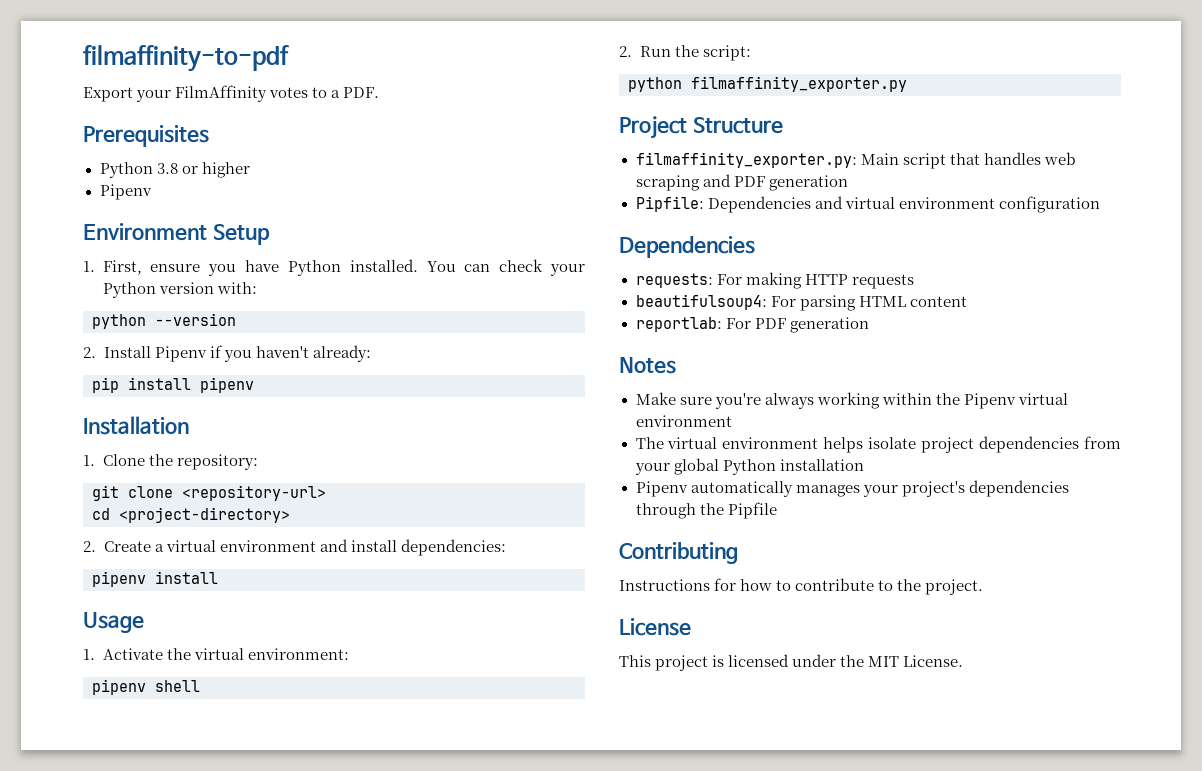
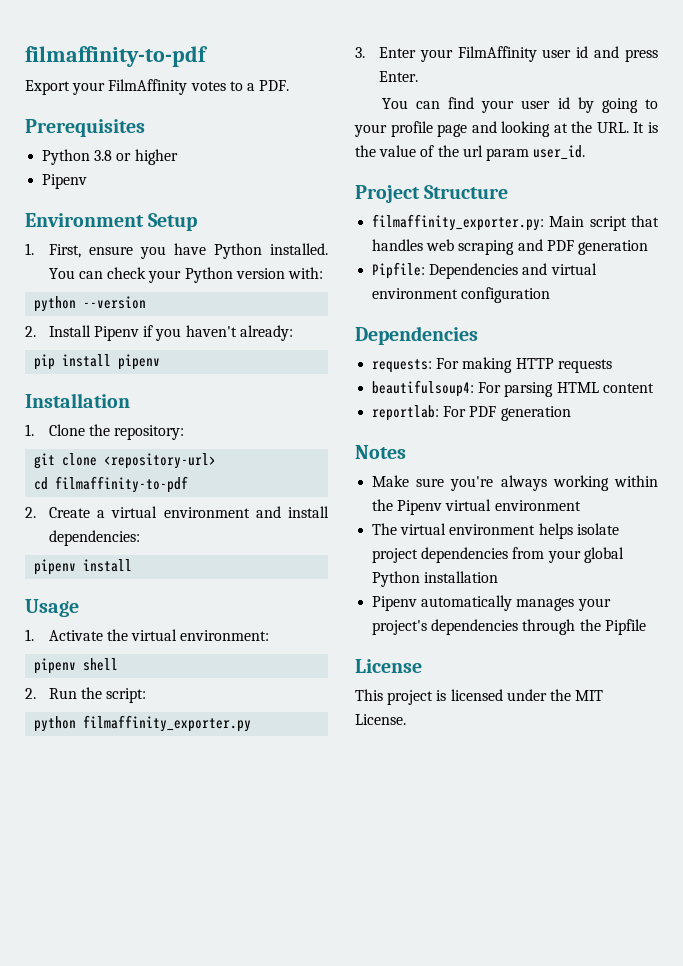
- cd <project-directory>
+ cd filmaffinity-to-pdf
+ 3. Enter your FilmAffinity user id and press Enter.
+ You can find your user id by going to your profile page and looking at the URL. It is the value of the url param user_id.
- Contributing
- Instructions for how to contribute to the project.

